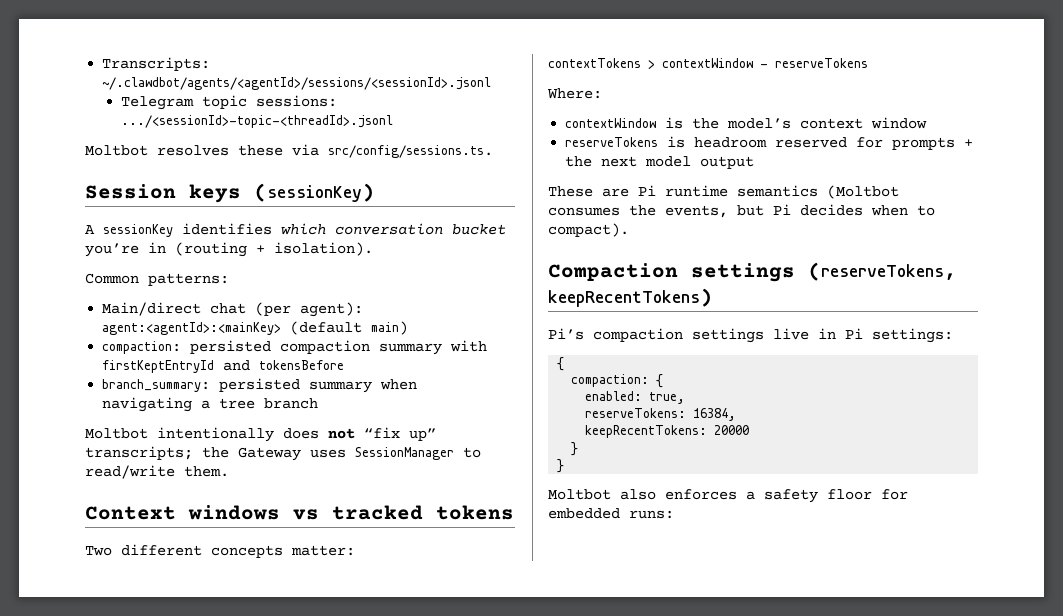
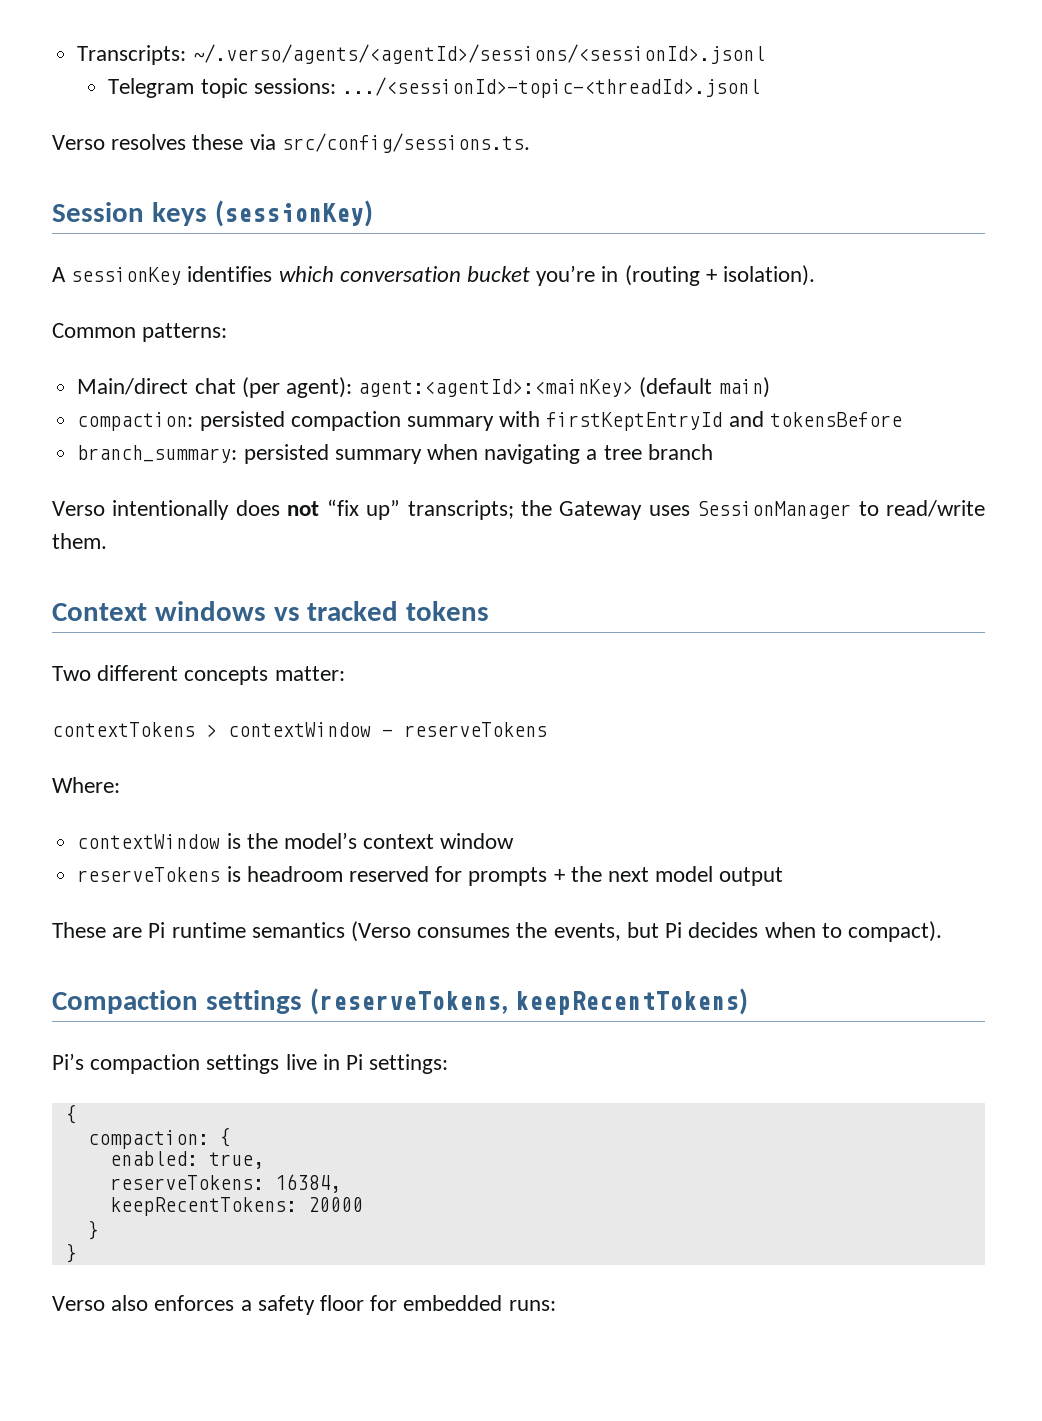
- Transcripts: ~/.clawdbot/agents/<agentId>/sessions/<sessionId>.jsonl
+ Transcripts: ~/.verso/agents/<agentId>/sessions/<sessionId>.jsonl
- Moltbot resolves these via src/config/sessions.ts.
+ Verso resolves these via src/config/sessions.ts.
- Moltbot intentionally does not “fix up” transcripts; the Gateway uses SessionManager to read/write them.
+ Verso intentionally does not “fix up” transcripts; the Gateway uses SessionManager to read/write them.
- These are Pi runtime semantics (Moltbot consumes the events, but Pi decides when to compact).
+ These are Pi runtime semantics (Verso consumes the events, but Pi decides when to compact).
- Moltbot also enforces a safety floor for embedded runs:
+ Verso also enforces a safety floor for embedded runs:

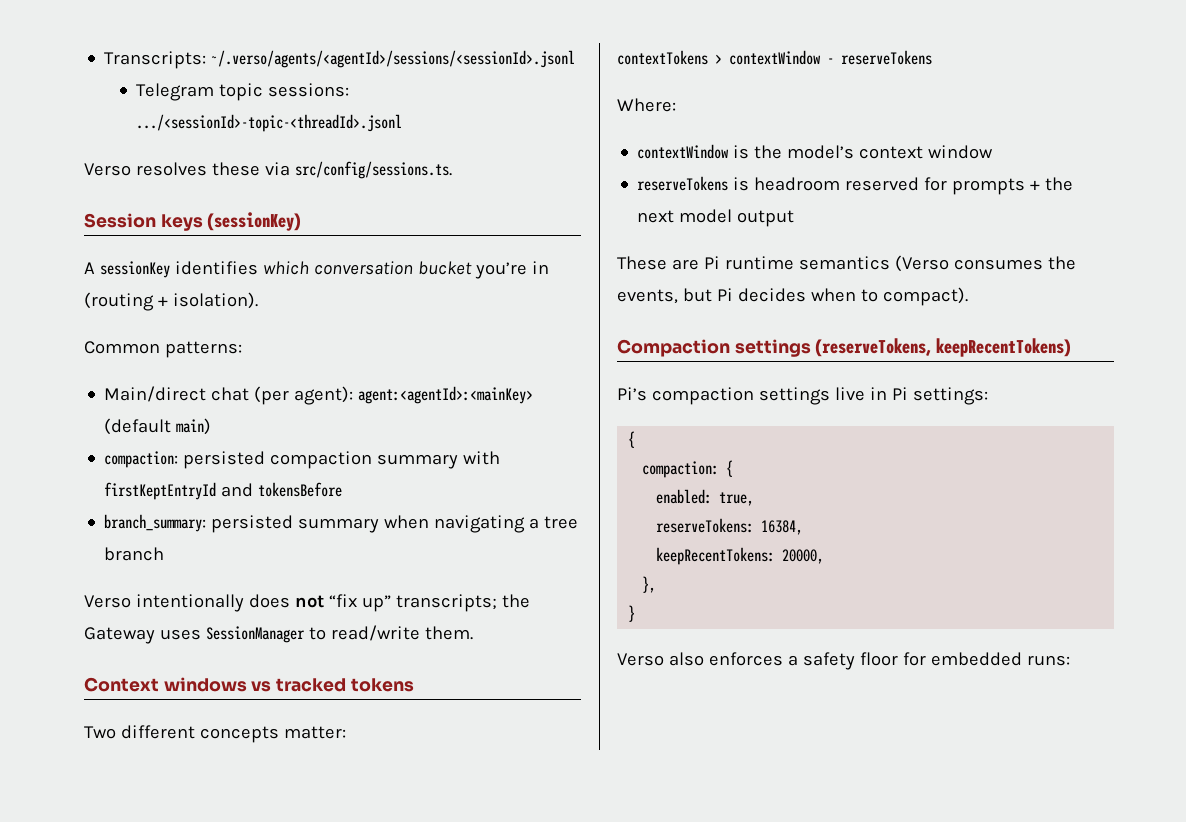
- keepRecentTokens: 20000
- }
+ keepRecentTokens: 20000,
+ },

